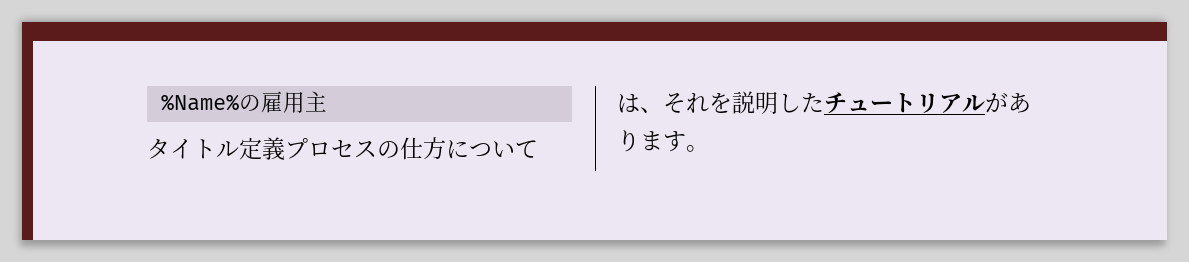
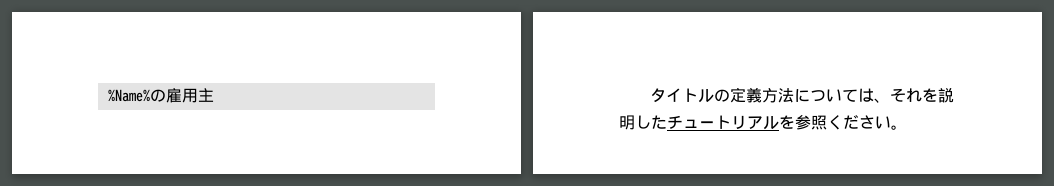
- タイトル定義プロセスの仕方については、それを説明したチュートリアルがあります。
+ タイトルの定義方法については、それを説明したチュートリアルを参照ください。

